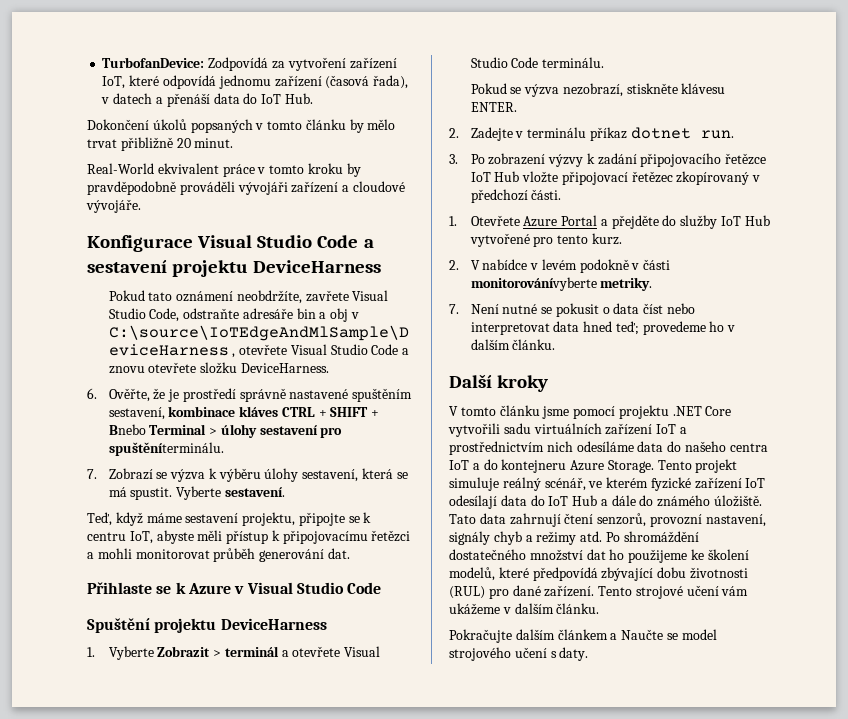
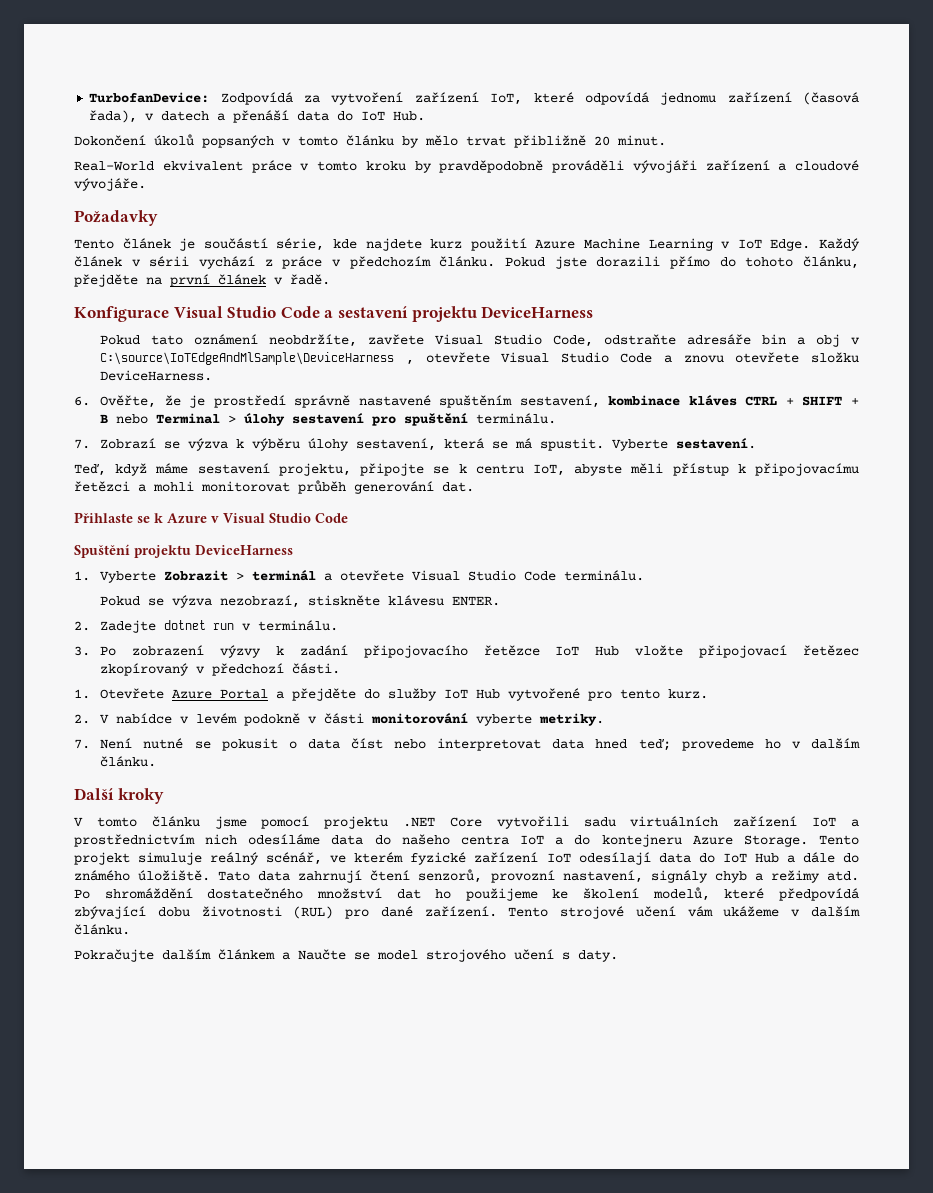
+ Požadavky
+ Tento článek je součástí série, kde najdete kurz použití Azure Machine Learning v IoT Edge. Každý článek v sérii vychází z práce v předchozím článku. Pokud jste dorazili přímo do tohoto článku, přejděte na první článek v řadě.
- 6. Ověřte, že je prostředí správně nastavené spuštěním sestavení, kombinace kláves CTRL + SHIFT + Bnebo Terminal > úlohy sestavení pro spuštěníterminálu.
+ 6. Ověřte, že je prostředí správně nastavené spuštěním sestavení, kombinace kláves CTRL + SHIFT + B nebo Terminal > úlohy sestavení pro spuštění terminálu.
- 2. Zadejte v terminálu příkaz dotnet run.
+ 2. Zadejte dotnet run v terminálu.
- 2. V nabídce v levém podokně v části monitorovánívyberte metriky.
+ 2. V nabídce v levém podokně v části monitorování vyberte metriky.

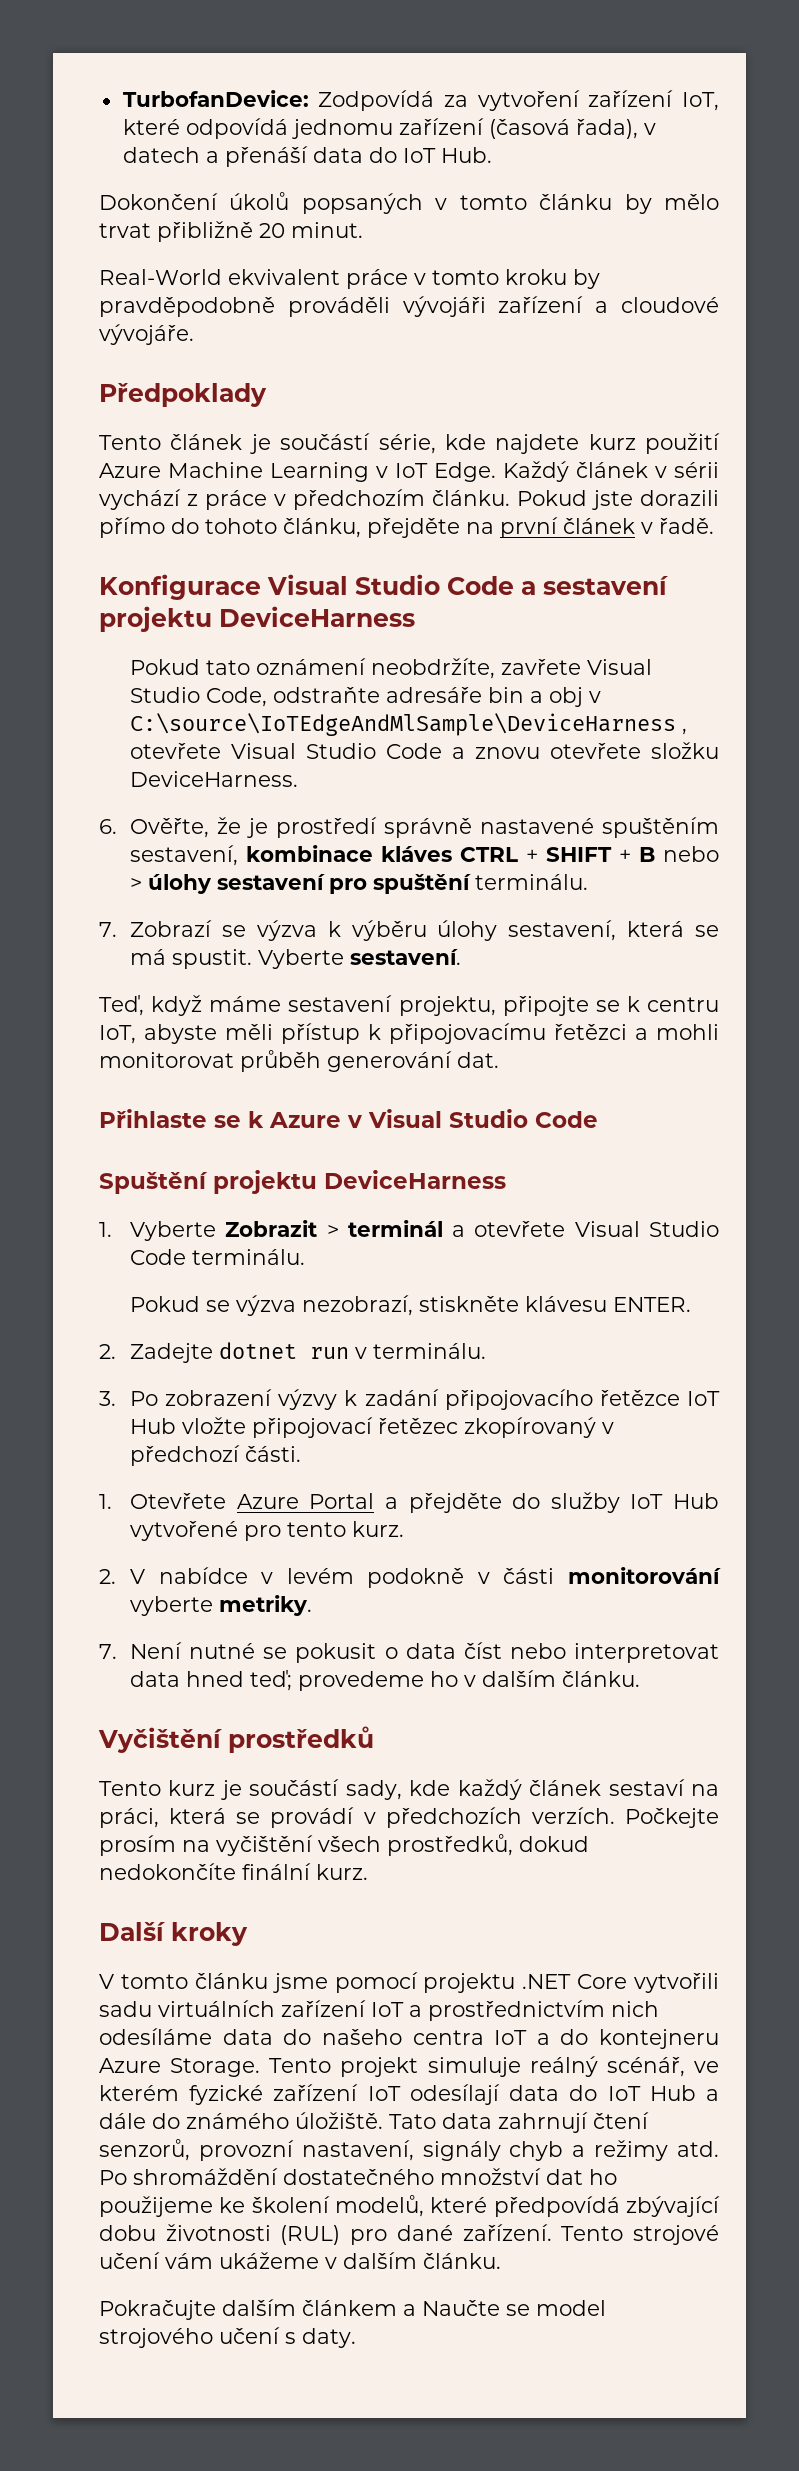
- Požadavky
+ Předpoklady
- 6. Ověřte, že je prostředí správně nastavené spuštěním sestavení, kombinace kláves CTRL + SHIFT + B nebo Terminal > úlohy sestavení pro spuštění terminálu.
+ 6. Ověřte, že je prostředí správně nastavené spuštěním sestavení, kombinace kláves CTRL + SHIFT + B nebo > úlohy sestavení pro spuštění terminálu.
+ Vyčištění prostředků
+ Tento kurz je součástí sady, kde každý článek sestaví na práci, která se provádí v předchozích verzích. Počkejte prosím na vyčištění všech prostředků, dokud nedokončíte finální kurz.

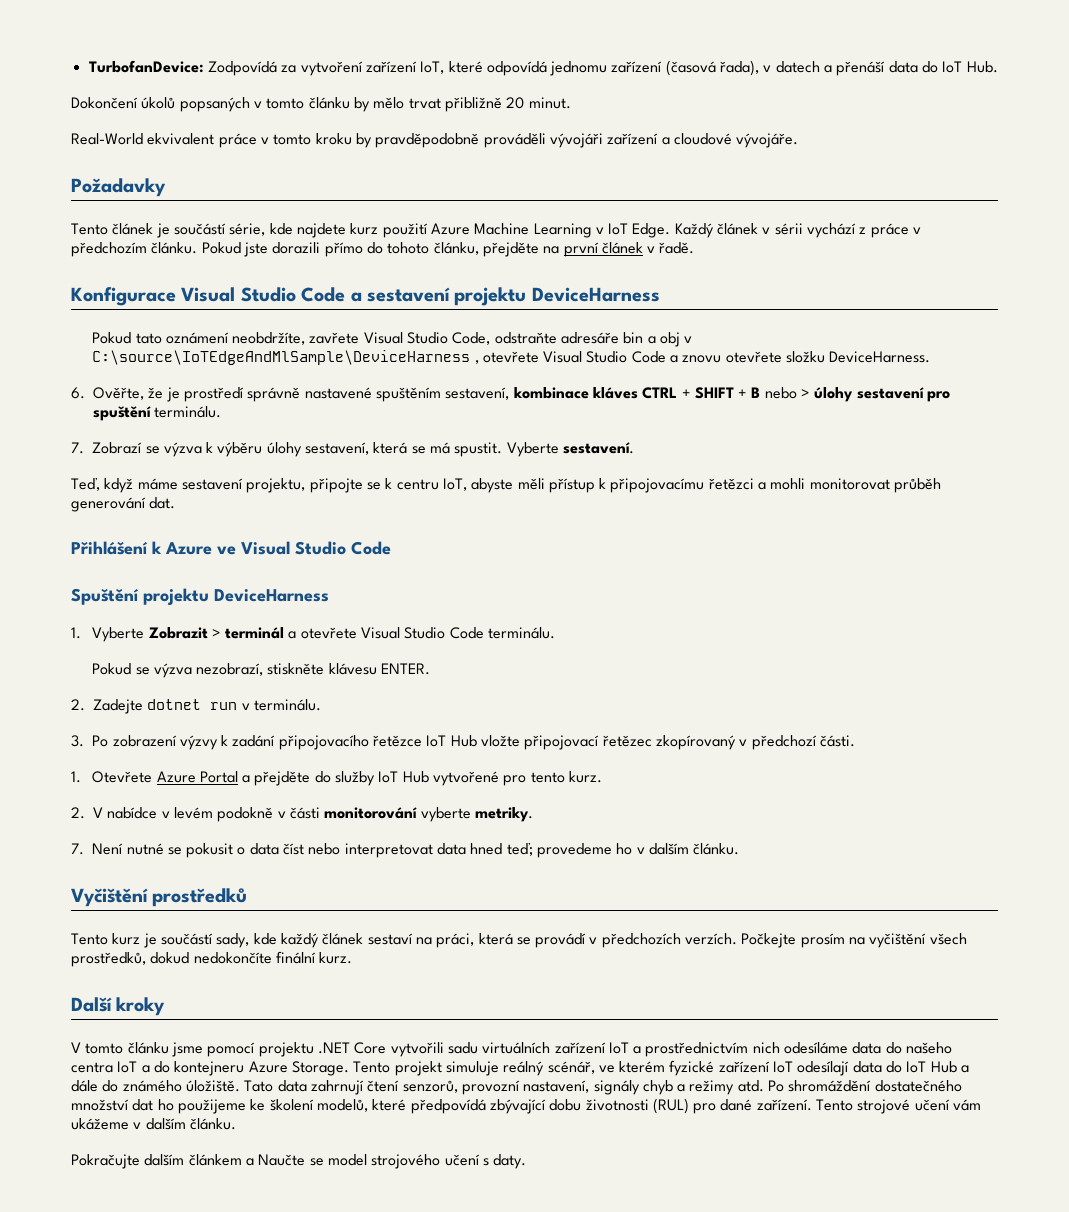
- Předpoklady
+ Požadavky
- Přihlaste se k Azure v Visual Studio Code
+ Přihlášení k Azure ve Visual Studio Code

